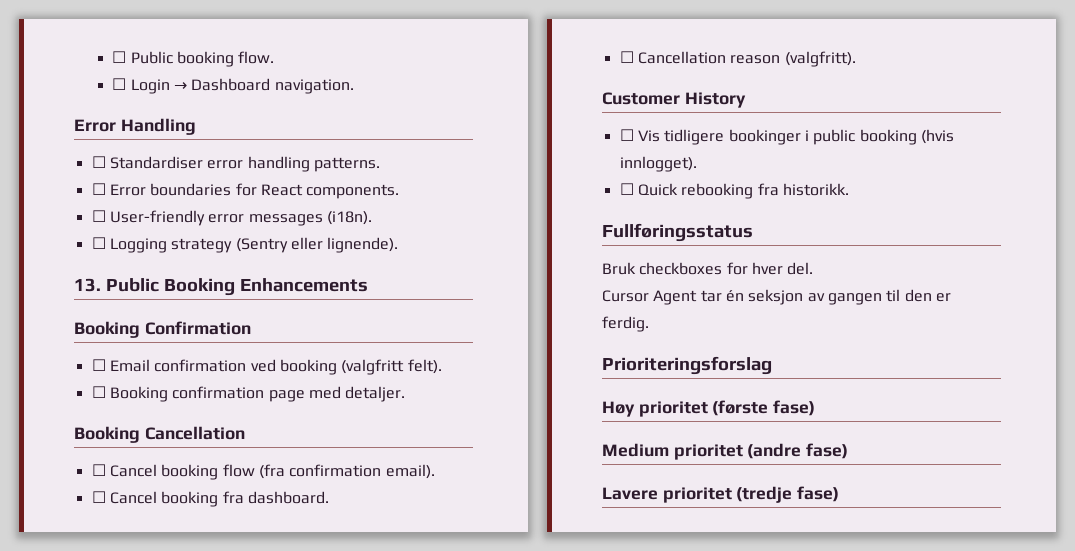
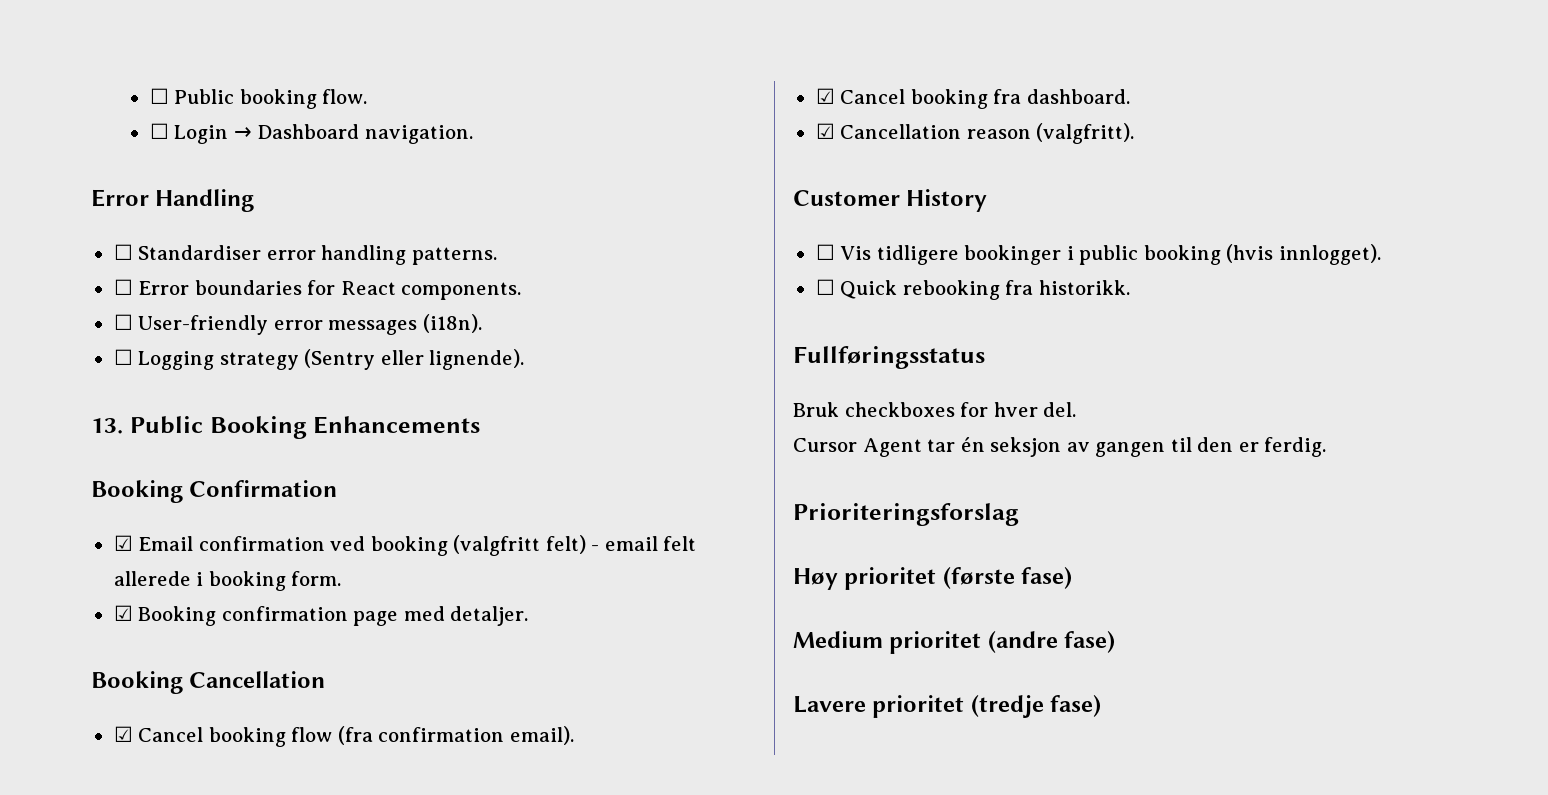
- ☐ Email confirmation ved booking (valgfritt felt).
- ☐ Booking confirmation page med detaljer.
+ ☑ Email confirmation ved booking (valgfritt felt) - email felt allerede i booking form.
+ ☑ Booking confirmation page med detaljer.
- ☐ Cancel booking flow (fra confirmation email).
+ ☑ Cancel booking flow (fra confirmation email).
- ☐ Cancel booking fra dashboard.
+ ☑ Cancel booking fra dashboard.
- ☐ Cancellation reason (valgfritt).
+ ☑ Cancellation reason (valgfritt).

